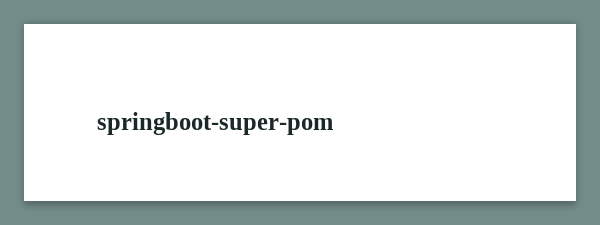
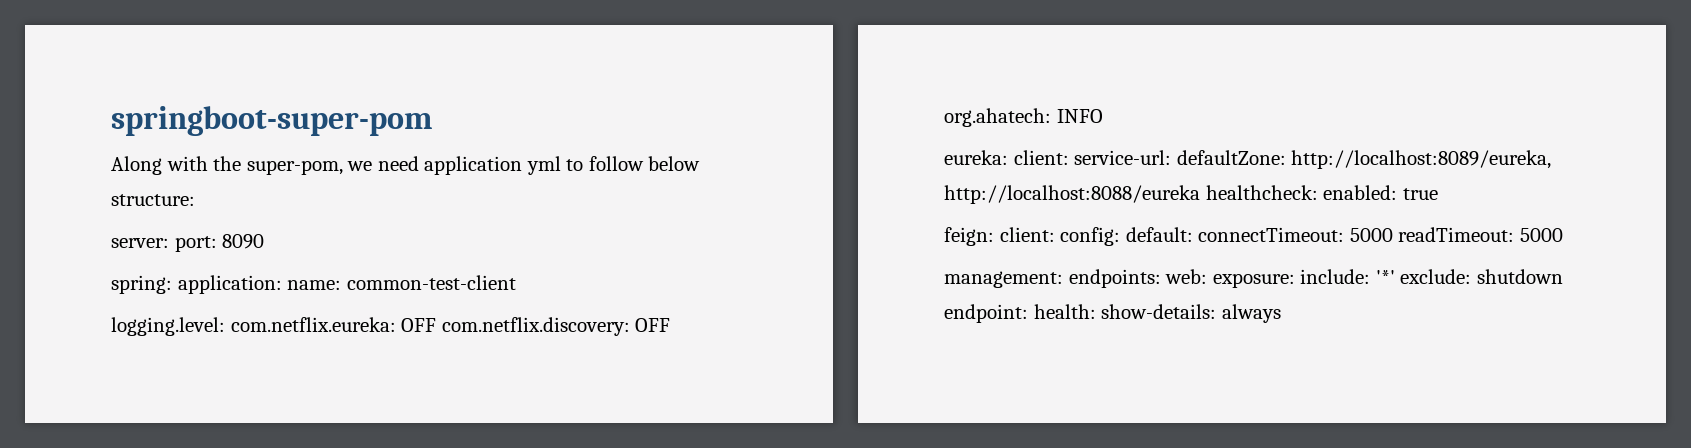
+ Along with the super-pom, we need application yml to follow below structure:
+ server: port: 8090
+ spring: application: name: common-test-client
+ logging.level: com.netflix.eureka: OFF com.netflix.discovery: OFF org.ahatech: INFO
+ eureka: client: service-url: defaultZone: http://localhost:8089/eureka, http://localhost:8088/eureka healthcheck: enabled: true
+ feign: client: config: default: connectTimeout: 5000 readTimeout: 5000
+ management: endpoints: web: exposure: include: '*' exclude: shutdown endpoint: health: show-details: always

